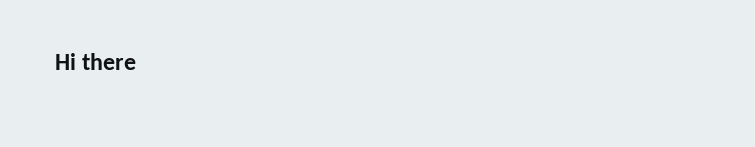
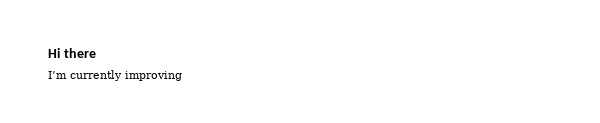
+ I’m currently improving

